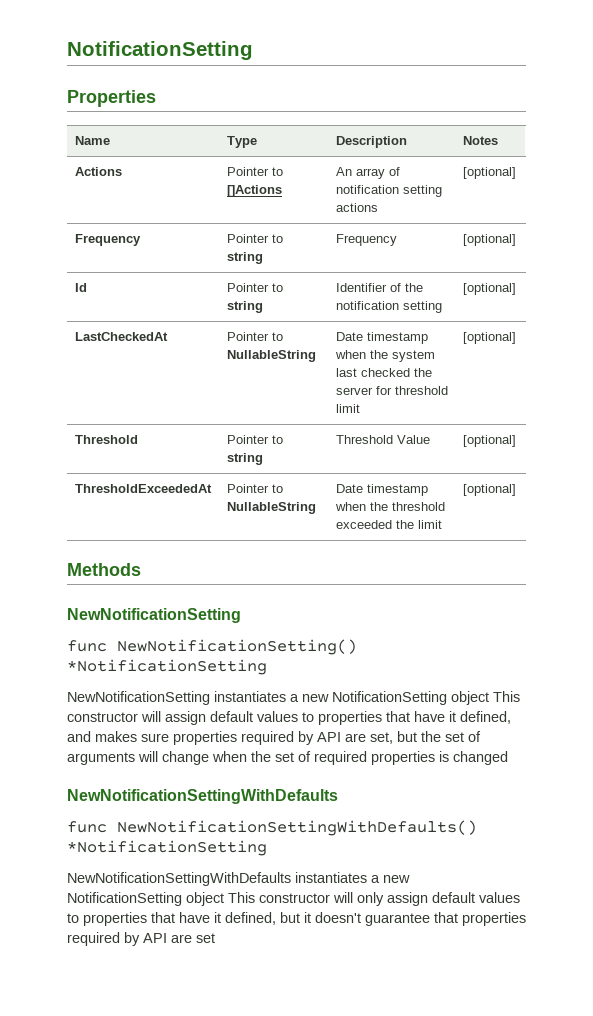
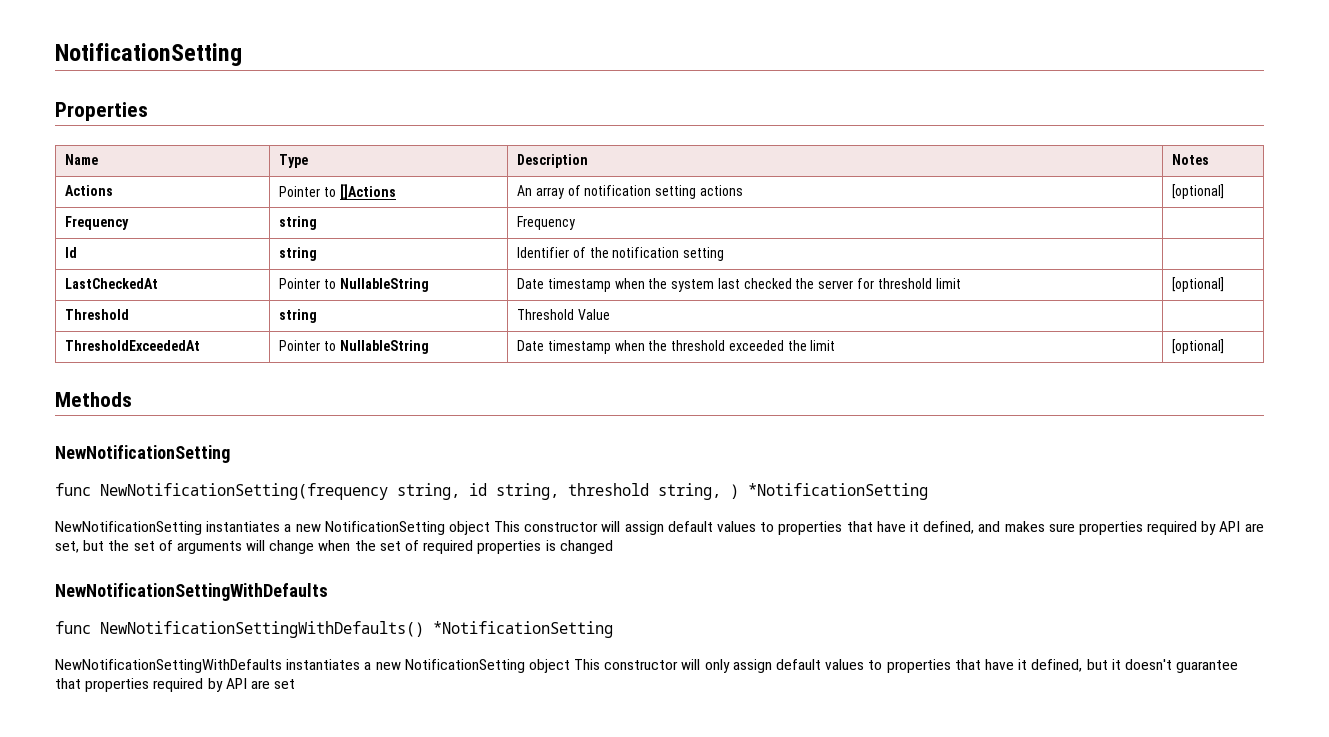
- Frequency | Pointer to string | Frequency | [optional]
+ Frequency | string | Frequency |
- Id | Pointer to string | Identifier of the notification setting | [optional]
+ Id | string | Identifier of the notification setting |
- Threshold | Pointer to string | Threshold Value | [optional]
+ Threshold | string | Threshold Value |
- func NewNotificationSetting() *NotificationSetting
+ func NewNotificationSetting(frequency string, id string, threshold string, ) *NotificationSetting

